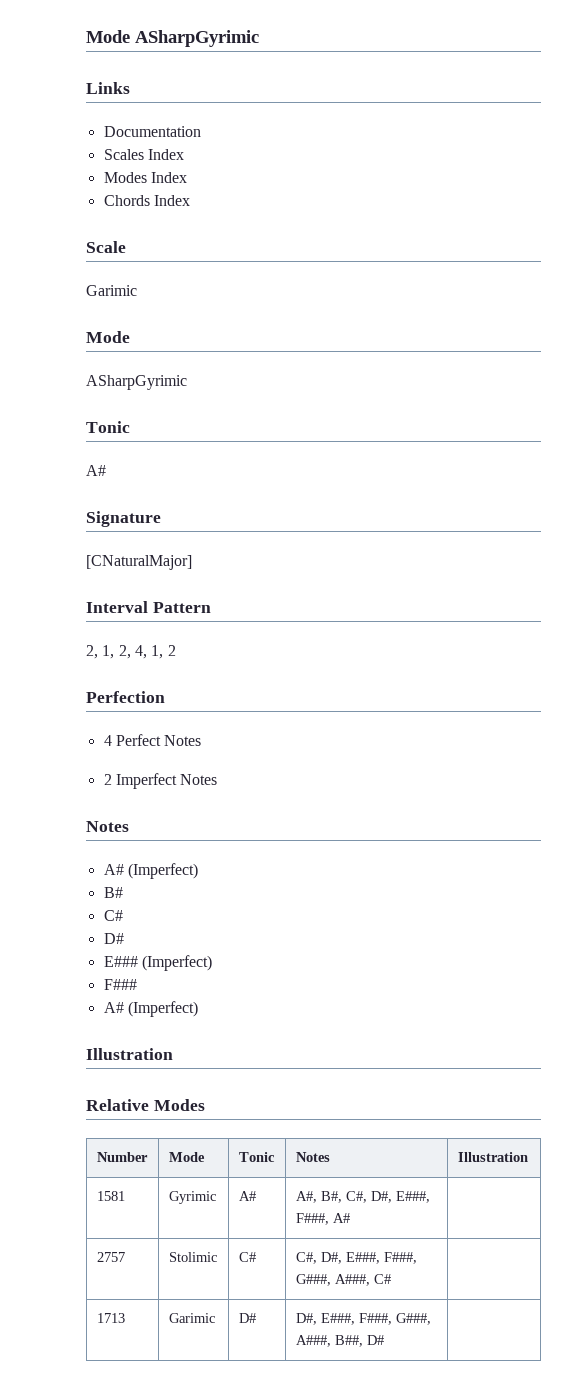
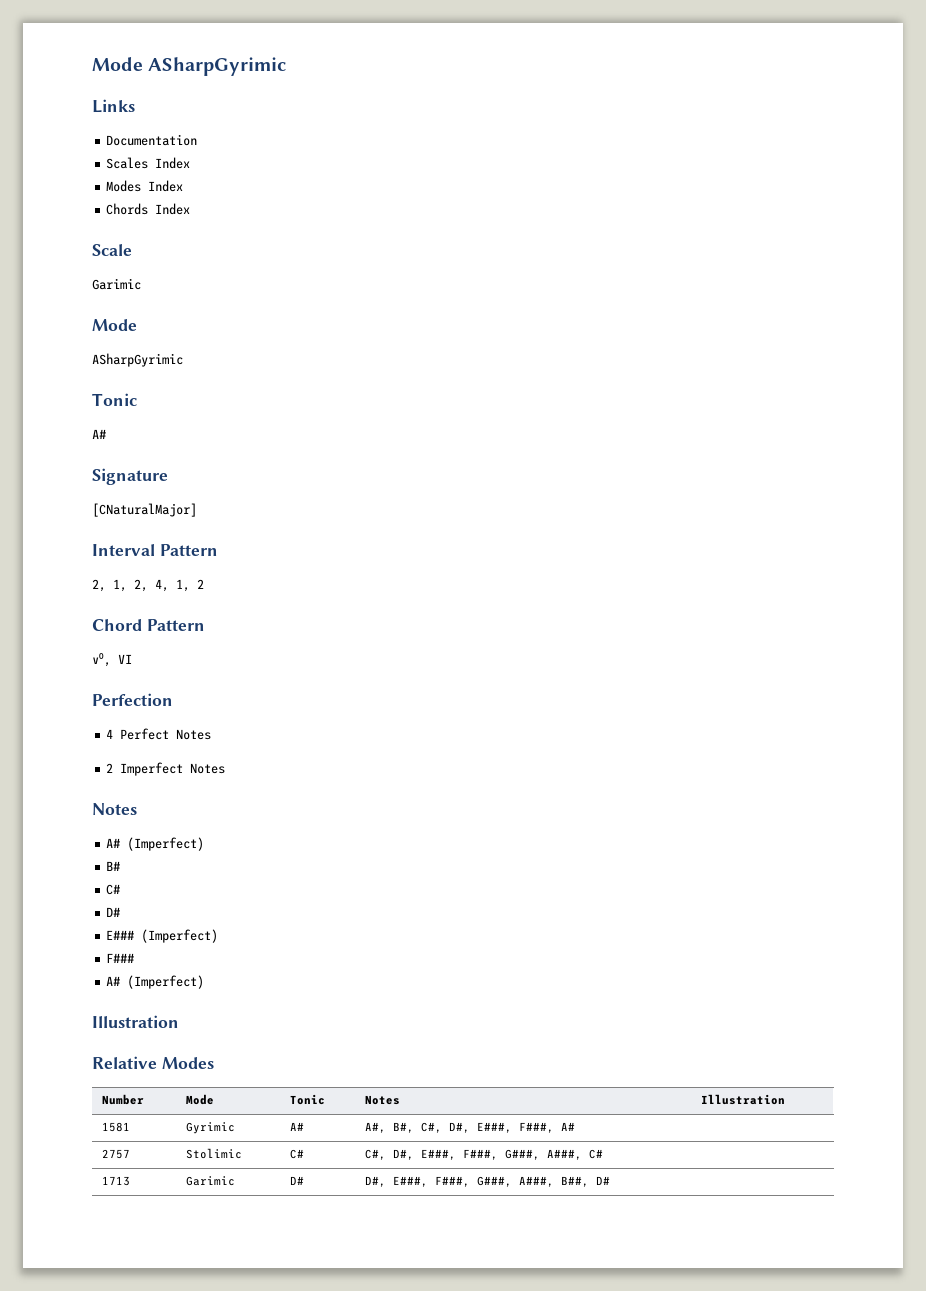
+ Chord Pattern
+ v⁰, VI

